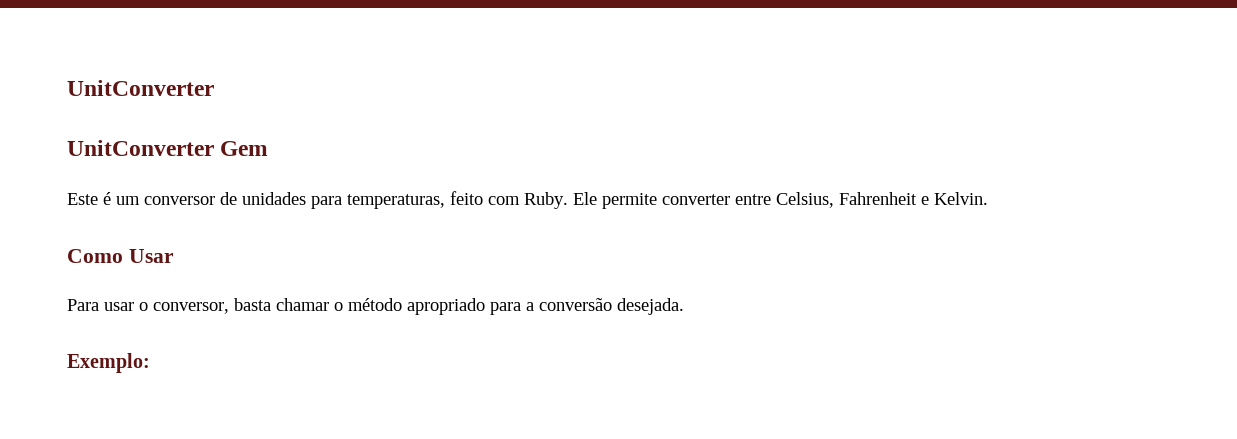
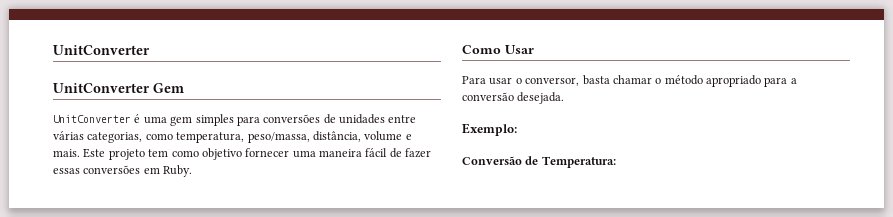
- Este é um conversor de unidades para temperaturas, feito com Ruby. Ele permite converter entre Celsius, Fahrenheit e Kelvin.
+ UnitConverter é uma gem simples para conversões de unidades entre várias categorias, como temperatura, peso/massa, distância, volume e mais. Este projeto tem como objetivo fornecer uma maneira fácil de fazer essas conversões em Ruby.
+ Conversão de Temperatura:

